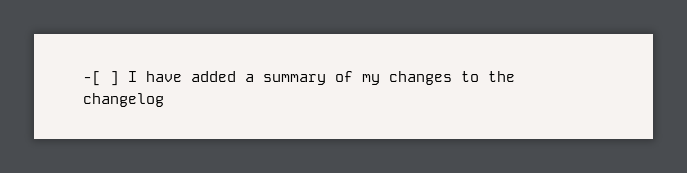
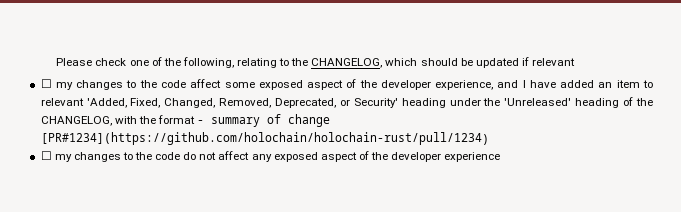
- -[ ] I have added a summary of my changes to the changelog
+ Please check one of the following, relating to the CHANGELOG, which should be updated if relevant
+ ☐ my changes to the code affect some exposed aspect of the developer experience, and I have added an item to relevant 'Added, Fixed, Changed, Removed, Deprecated, or Security' heading under the 'Unreleased' heading of the CHANGELOG, with the format - summary of change [PR#1234](https://github.com/holochain/holochain-rust/pull/1234)
+ ☐ my changes to the code do not affect any exposed aspect of the developer experience

